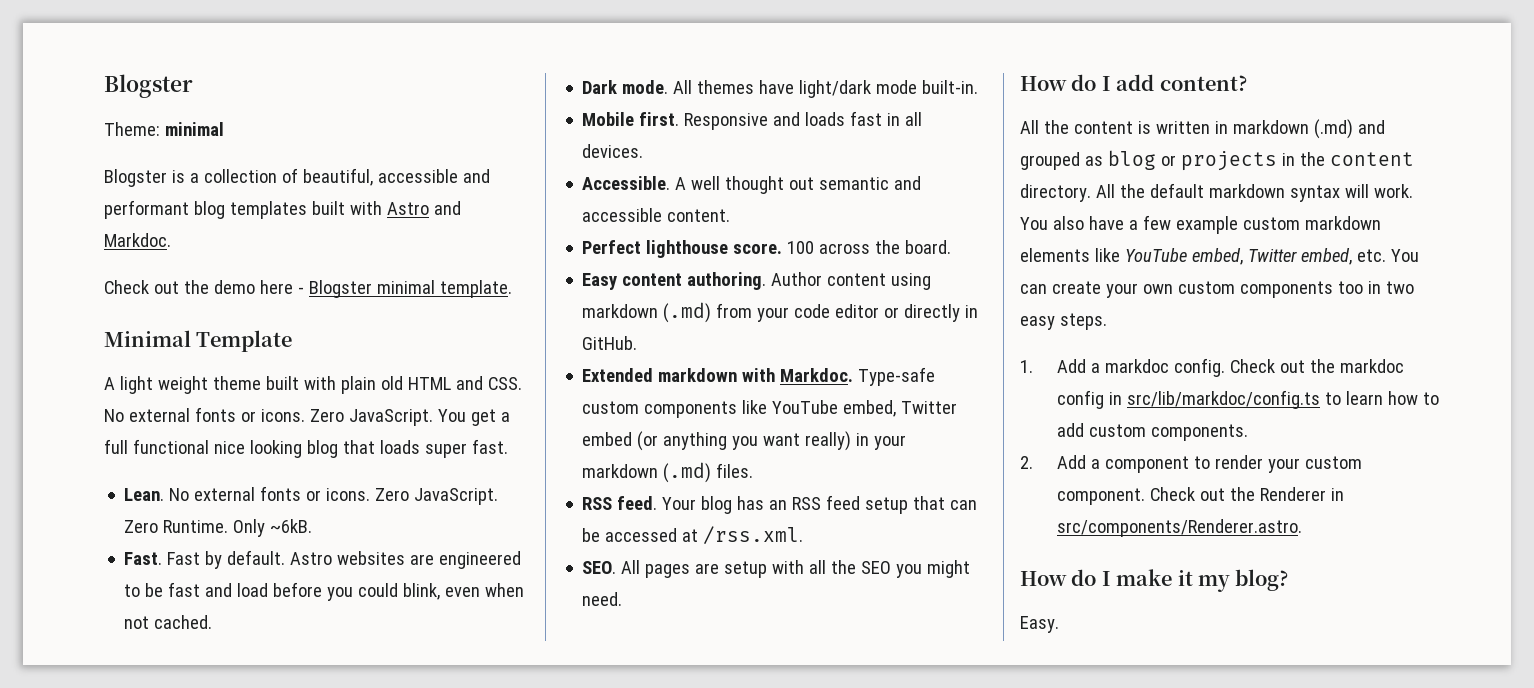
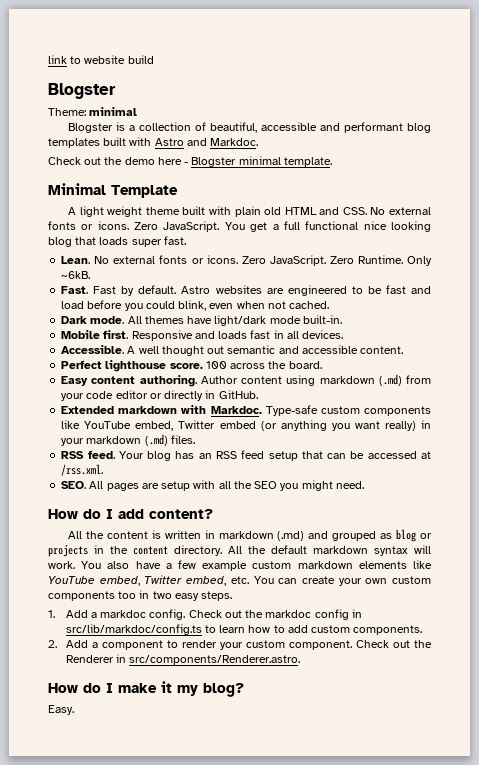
+ link to website build

